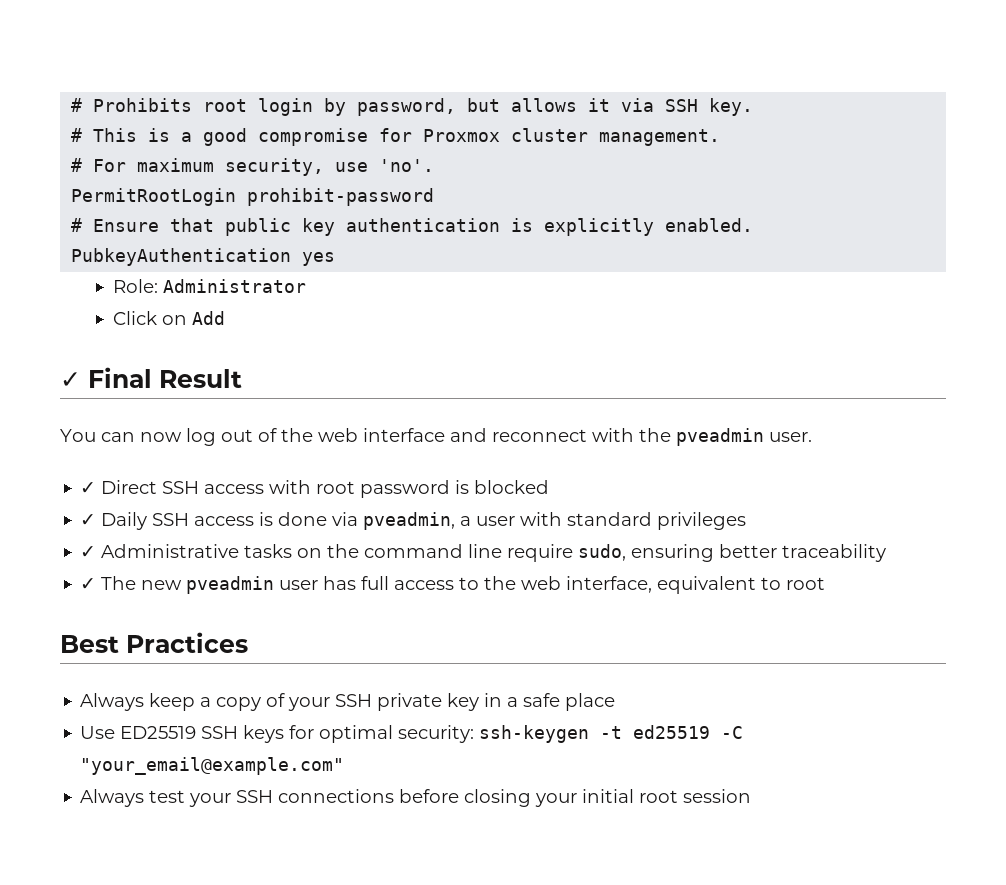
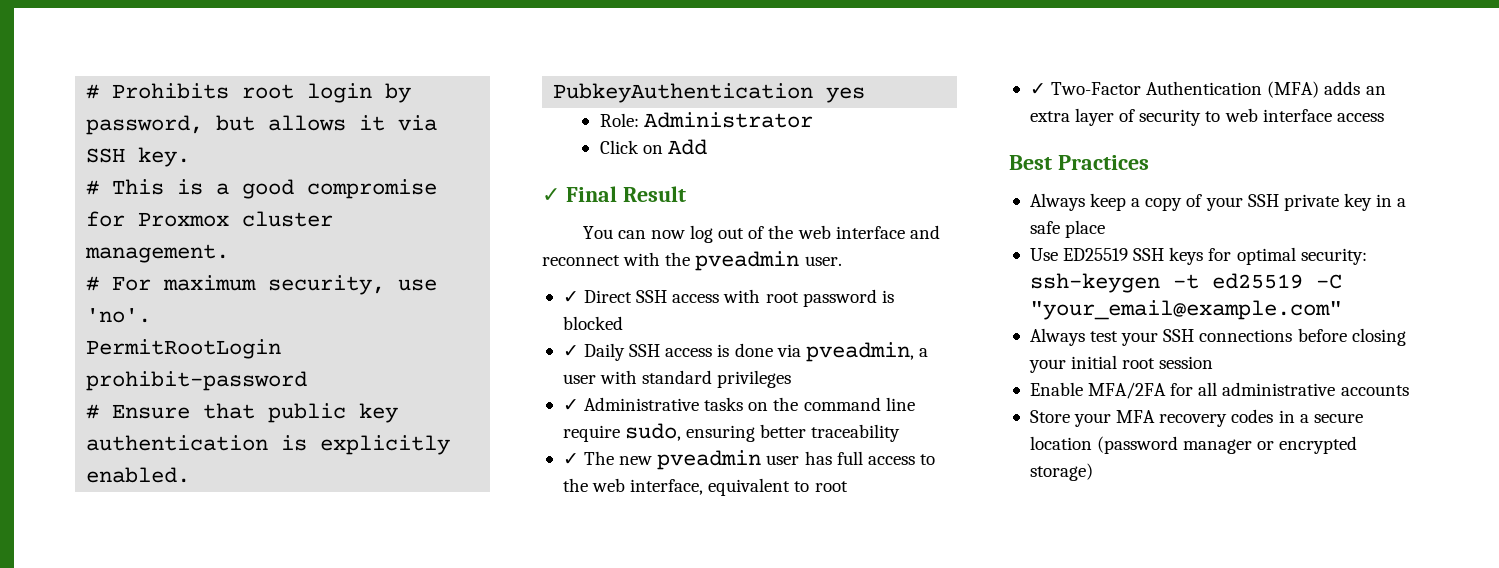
+ ✓ Two-Factor Authentication (MFA) adds an extra layer of security to web interface access
+ Enable MFA/2FA for all administrative accounts
+ Store your MFA recovery codes in a secure location (password manager or encrypted storage)

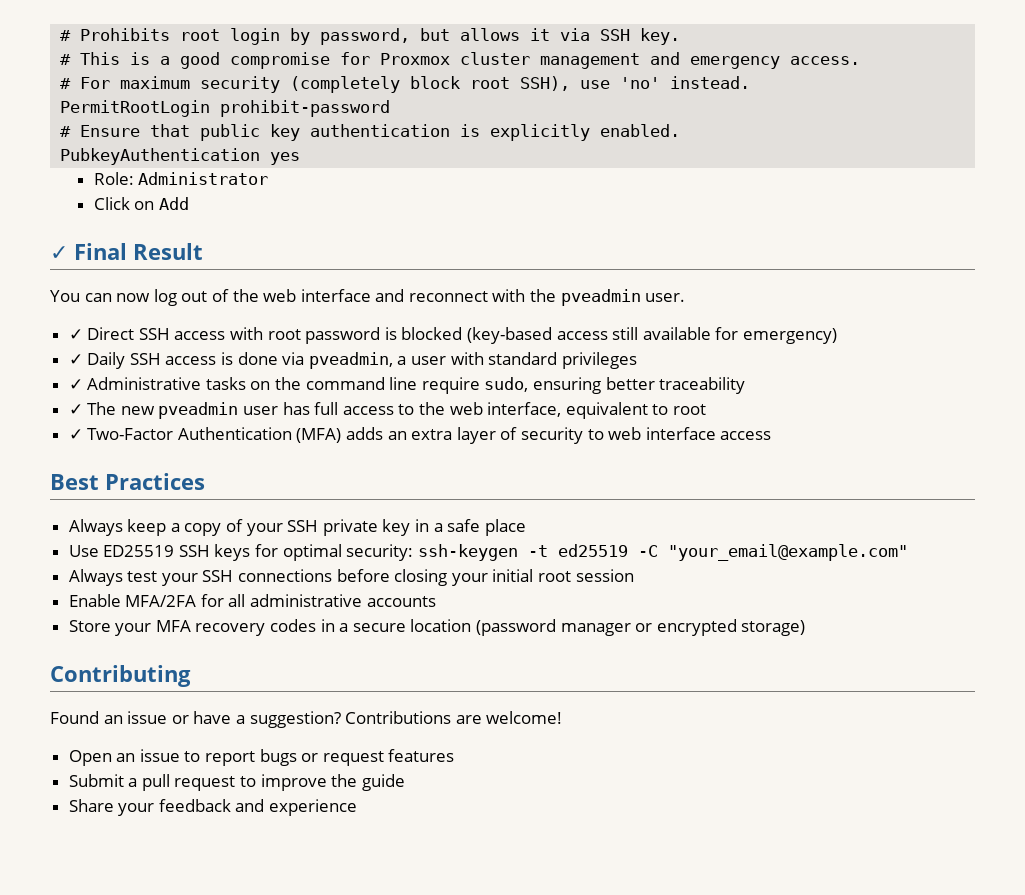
- # This is a good compromise for Proxmox cluster management.
+ # This is a good compromise for Proxmox cluster management and emergency access.
- # For maximum security, use 'no'.
+ # For maximum security (completely block root SSH), use 'no' instead.
- ✓ Direct SSH access with root password is blocked
+ ✓ Direct SSH access with root password is blocked (key-based access still available for emergency)
+ Contributing
+ Found an issue or have a suggestion? Contributions are welcome!
+ Open an issue to report bugs or request features
+ Submit a pull request to improve the guide
+ Share your feedback and experience

